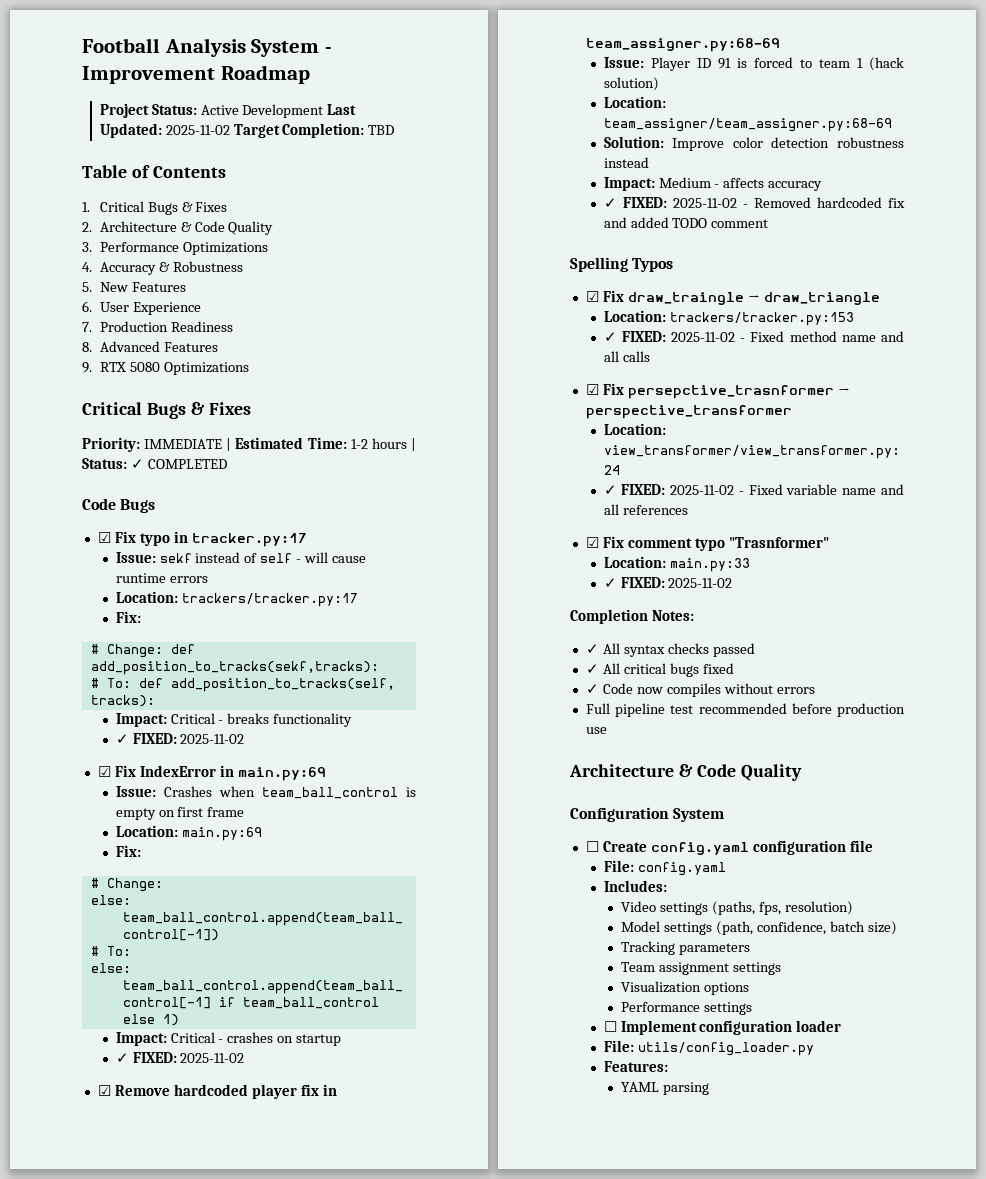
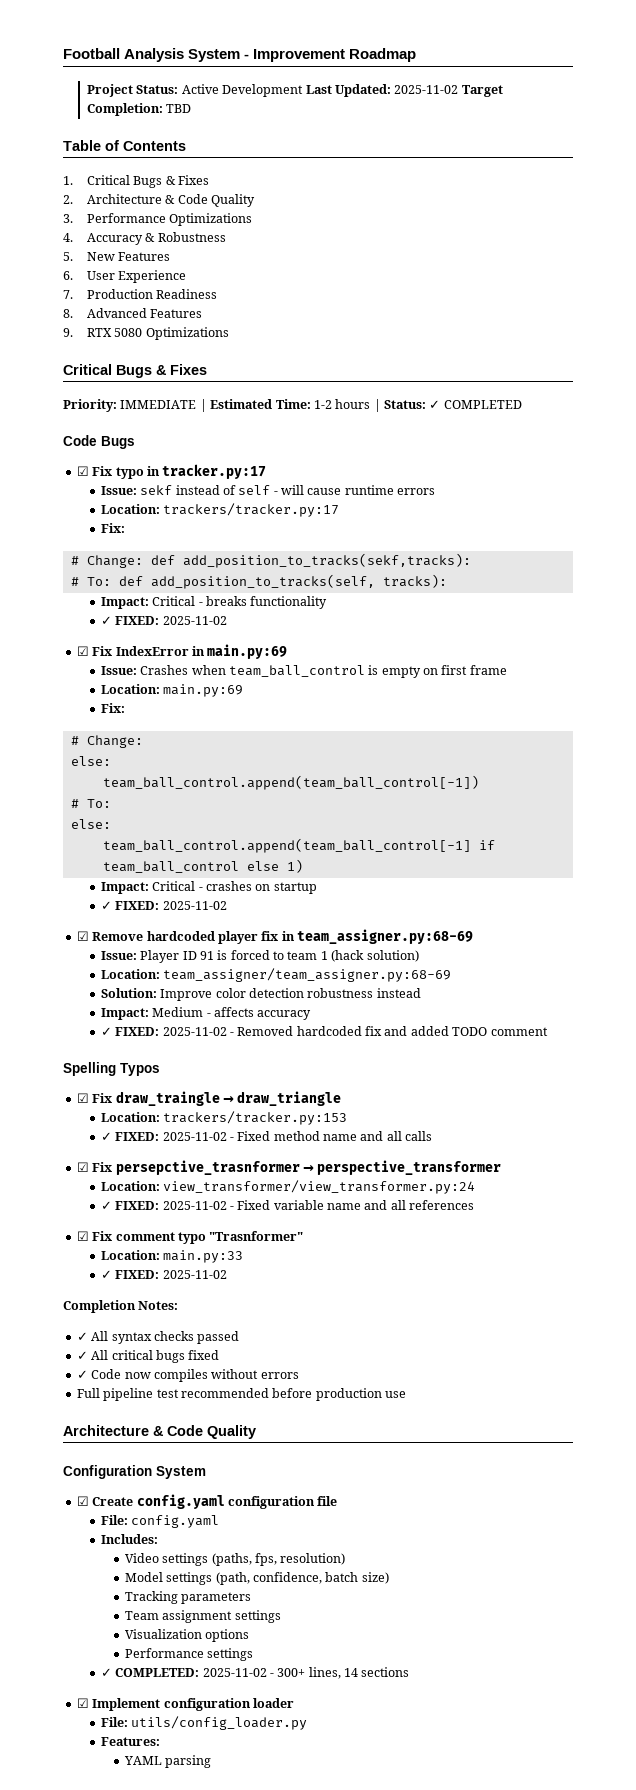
- ☐ Create config.yaml configuration file
+ ☑ Create config.yaml configuration file
- ☐ Implement configuration loader
+ ✓ COMPLETED: 2025-11-02 - 300+ lines, 14 sections
+ ☑ Implement configuration loader

